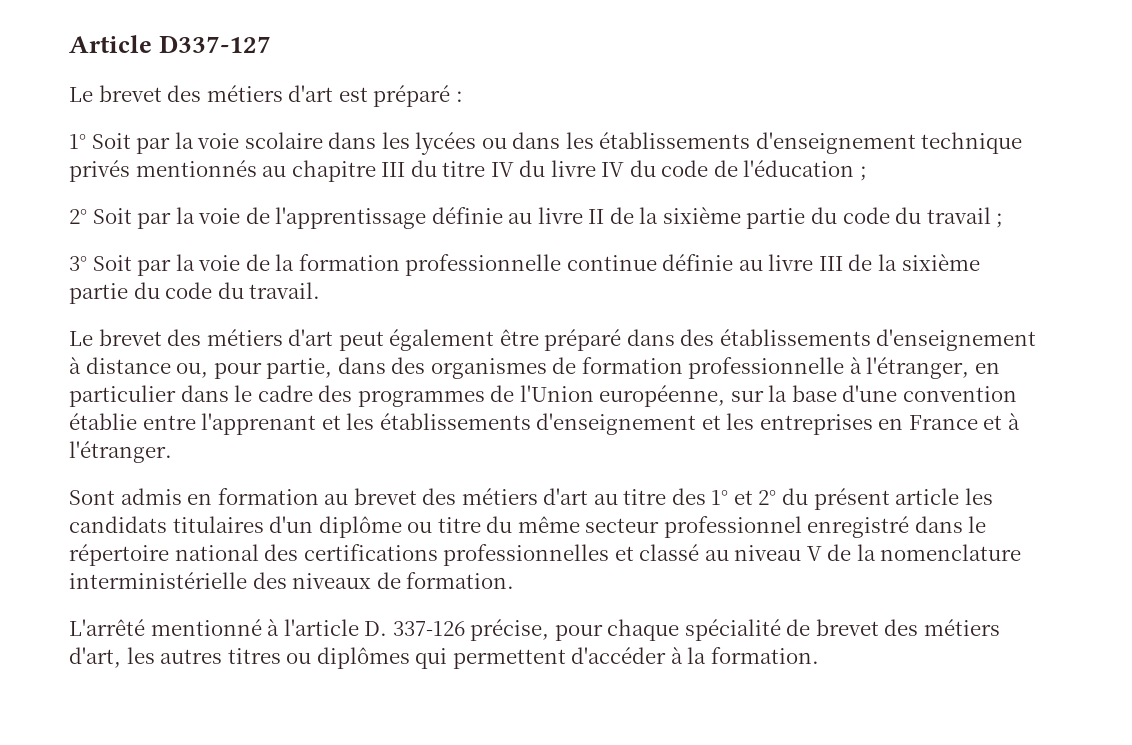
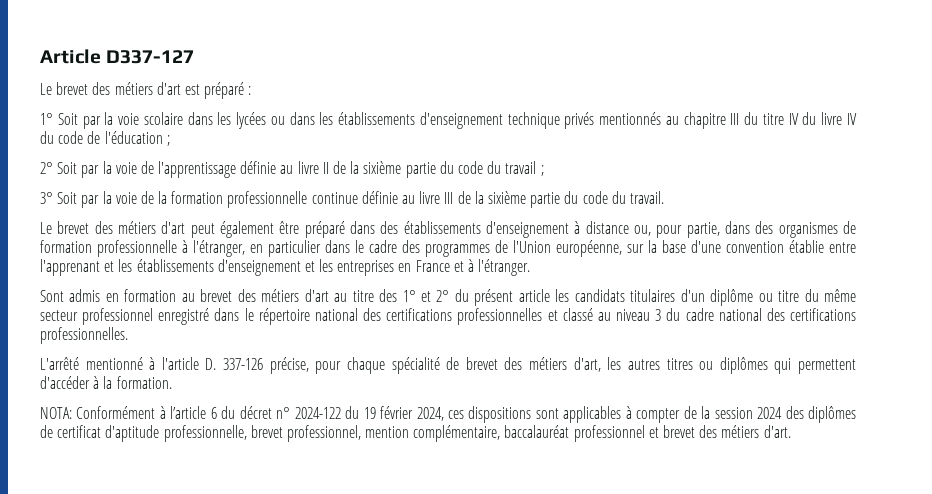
- Sont admis en formation au brevet des métiers d'art au titre des 1° et 2° du présent article les candidats titulaires d'un diplôme ou titre du même secteur professionnel enregistré dans le répertoire national des certifications professionnelles et classé au niveau V de la nomenclature interministérielle des niveaux de formation.
+ Sont admis en formation au brevet des métiers d'art au titre des 1° et 2° du présent article les candidats titulaires d'un diplôme ou titre du même secteur professionnel enregistré dans le répertoire national des certifications professionnelles et classé au niveau 3 du cadre national des certifications professionnelles.
+ NOTA: Conformément à l’article 6 du décret n° 2024-122 du 19 février 2024, ces dispositions sont applicables à compter de la session 2024 des diplômes de certificat d'aptitude professionnelle, brevet professionnel, mention complémentaire, baccalauréat professionnel et brevet des métiers d'art.

